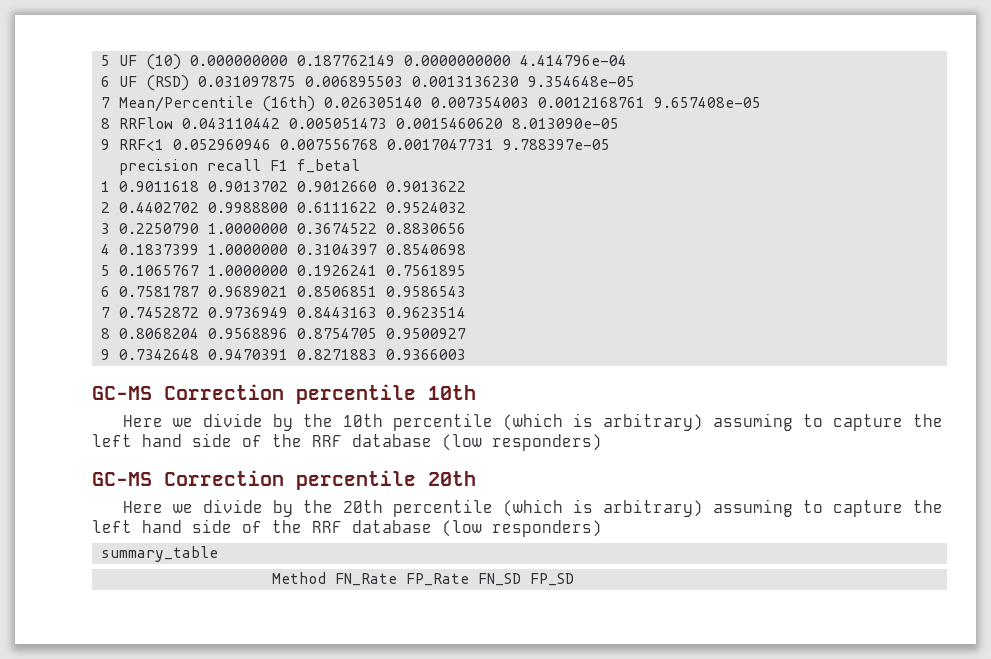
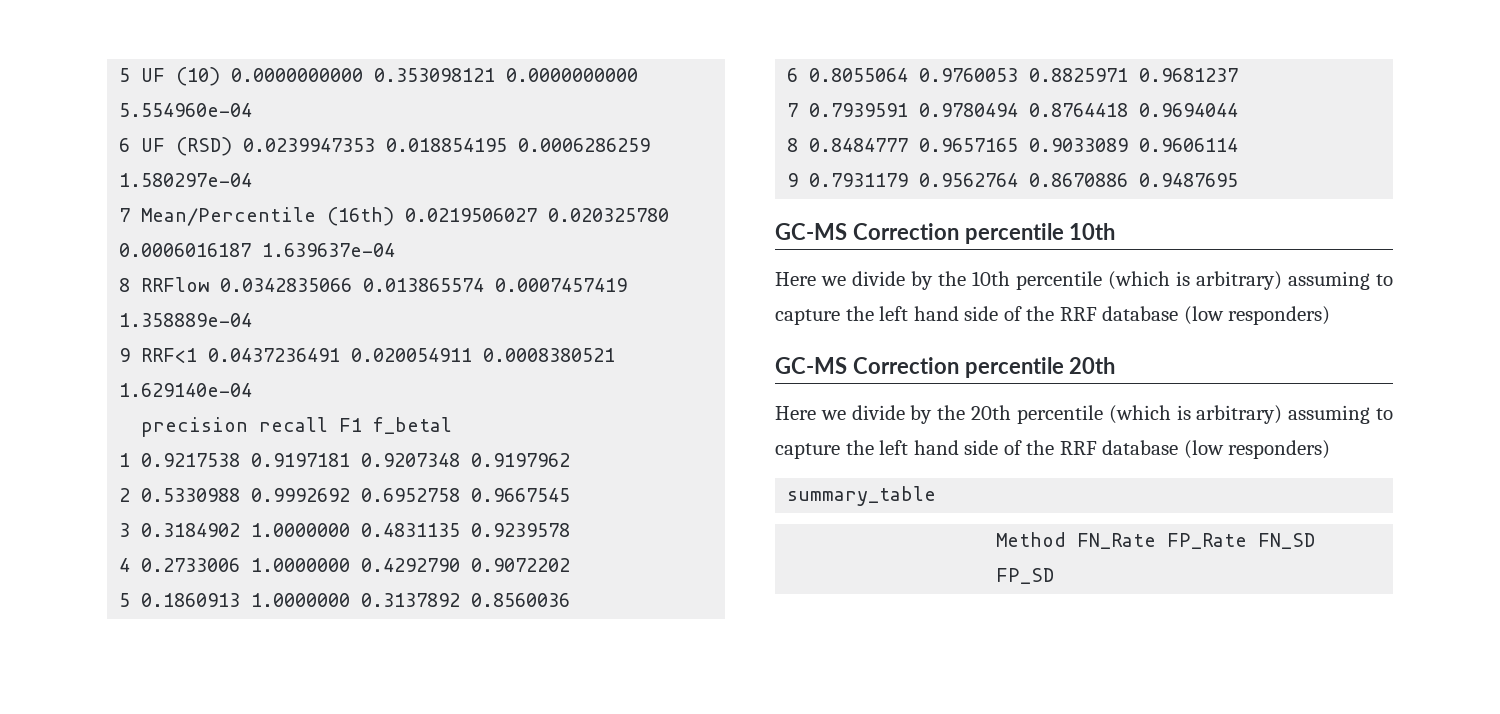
- 5 UF (10) 0.000000000 0.187762149 0.0000000000 4.414796e-04
+ 5 UF (10) 0.0000000000 0.353098121 0.0000000000 5.554960e-04
- 6 UF (RSD) 0.031097875 0.006895503 0.0013136230 9.354648e-05
+ 6 UF (RSD) 0.0239947353 0.018854195 0.0006286259 1.580297e-04
- 7 Mean/Percentile (16th) 0.026305140 0.007354003 0.0012168761 9.657408e-05
- 8 RRFlow 0.043110442 0.005051473 0.0015460620 8.013090e-05
- 9 RRF<1 0.052960946 0.007556768 0.0017047731 9.788397e-05
+ 7 Mean/Percentile (16th) 0.0219506027 0.020325780 0.0006016187 1.639637e-04
+ 8 RRFlow 0.0342835066 0.013865574 0.0007457419 1.358889e-04
+ 9 RRF<1 0.0437236491 0.020054911 0.0008380521 1.629140e-04
- 1 0.9011618 0.9013702 0.9012660 0.9013622
- 2 0.4402702 0.9988800 0.6111622 0.9524032
- 3 0.2250790 1.0000000 0.3674522 0.8830656
- 4 0.1837399 1.0000000 0.3104397 0.8540698
- 5 0.1065767 1.0000000 0.1926241 0.7561895
- 6 0.7581787 0.9689021 0.8506851 0.9586543
- 7 0.7452872 0.9736949 0.8443163 0.9623514
- 8 0.8068204 0.9568896 0.8754705 0.9500927
- 9 0.7342648 0.9470391 0.8271883 0.9366003
+ 1 0.9217538 0.9197181 0.9207348 0.9197962
+ 2 0.5330988 0.9992692 0.6952758 0.9667545
+ 3 0.3184902 1.0000000 0.4831135 0.9239578
+ 4 0.2733006 1.0000000 0.4292790 0.9072202
+ 5 0.1860913 1.0000000 0.3137892 0.8560036
+ 6 0.8055064 0.9760053 0.8825971 0.9681237
+ 7 0.7939591 0.9780494 0.8764418 0.9694044
+ 8 0.8484777 0.9657165 0.9033089 0.9606114
+ 9 0.7931179 0.9562764 0.8670886 0.9487695

